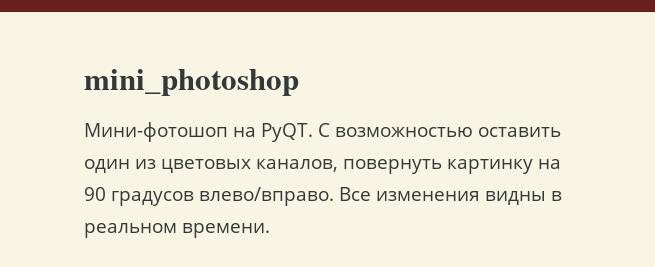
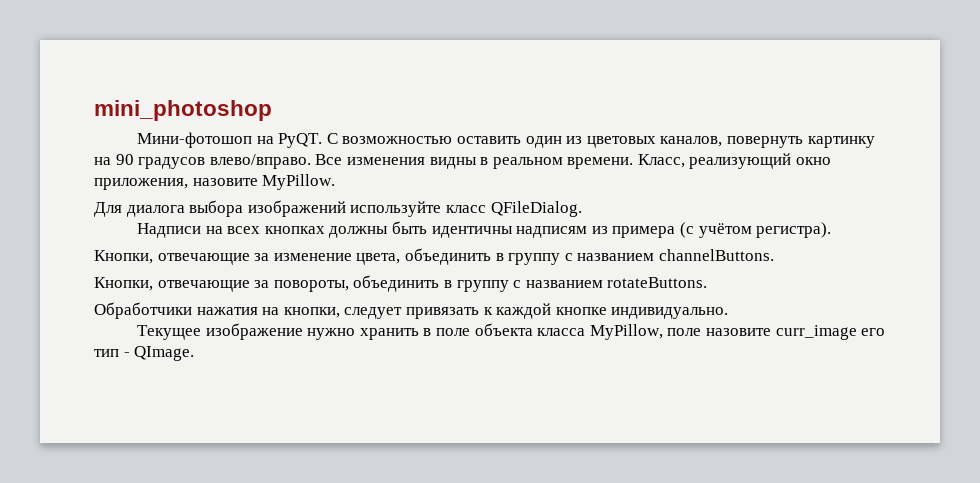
+ Класс, реализующий окно приложения, назовите MyPillow.
+ Для диалога выбора изображений используйте класс QFileDialog.
+ Надписи на всех кнопках должны быть идентичны надписям из примера (с учётом регистра).
+ Кнопки, отвечающие за изменение цвета, объединить в группу с названием channelButtons.
+ Кнопки, отвечающие за повороты, объединить в группу с названием rotateButtons.
+ Обработчики нажатия на кнопки, следует привязать к каждой кнопке индивидуально.
+ Текущее изображение нужно хранить в поле объекта класса MyPillow, поле назовите curr_image его тип - QImage.

